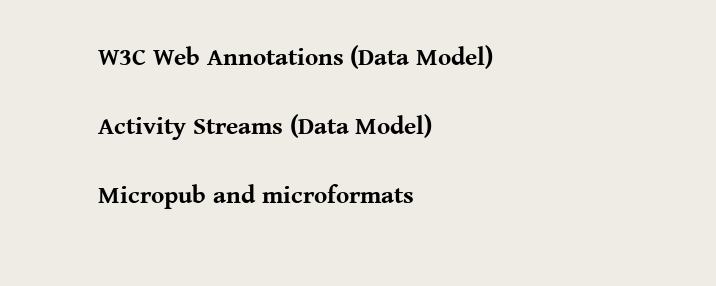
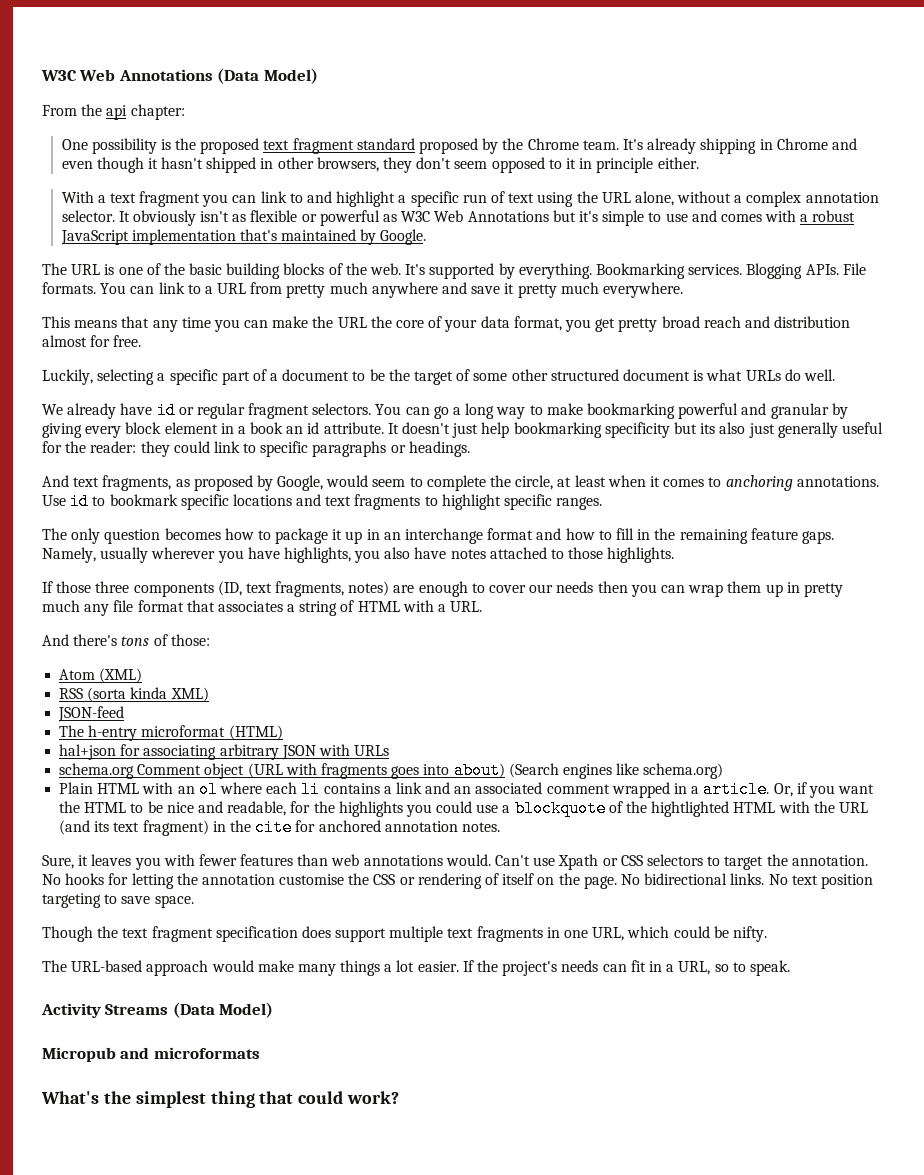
+ From the api chapter:
+ One possibility is the proposed text fragment standard proposed by the Chrome team. It's already shipping in Chrome and even though it hasn't shipped in other browsers, they don't seem opposed to it in principle either.
+ With a text fragment you can link to and highlight a specific run of text using the URL alone, without a complex annotation selector. It obviously isn't as flexible or powerful as W3C Web Annotations but it's simple to use and comes with a robust JavaScript implementation that's maintained by Google.
+ The URL is one of the basic building blocks of the web. It's supported by everything. Bookmarking services. Blogging APIs. File formats. You can link to a URL from pretty much anywhere and save it pretty much everywhere.
+ This means that any time you can make the URL the core of your data format, you get pretty broad reach and distribution almost for free.
+ Luckily, selecting a specific part of a document to be the target of some other structured document is what URLs do well.
+ We already have id or regular fragment selectors. You can go a long way to make bookmarking powerful and granular by giving every block element in a book an id attribute. It doesn't just help bookmarking specificity but its also just generally useful for the reader: they could link to specific paragraphs or headings.
+ And text fragments, as proposed by Google, would seem to complete the circle, at least when it comes to anchoring annotations. Use id to bookmark specific locations and text fragments to highlight specific ranges.
+ The only question becomes how to package it up in an interchange format and how to fill in the remaining feature gaps. Namely, usually wherever you have highlights, you also have notes attached to those highlights.
+ If those three components (ID, text fragments, notes) are enough to cover our needs then you can wrap them up in pretty much any file format that associates a string of HTML with a URL.
+ And there's tons of those:
+ Atom (XML)
+ RSS (sorta kinda XML)
+ JSON-feed
+ The h-entry microformat (HTML)
+ hal+json for associating arbitrary JSON with URLs
+ schema.org Comment object (URL with fragments goes into about) (Search engines like schema.org)
+ Plain HTML with an ol where each li contains a link and an associated comment wrapped in a article. Or, if you want the HTML to be nice and readable, for the highlights you could use a blockquote of the hightlighted HTML with the URL (and its text fragment) in the cite for anchored annotation notes.
+ Sure, it leaves you with fewer features than web annotations would. Can't use Xpath or CSS selectors to target the annotation. No hooks for letting the annotation customise the CSS or rendering of itself on the page. No bidirectional links. No text position targeting to save space.
+ Though the text fragment specification does support multiple text fragments in one URL, which could be nifty.
+ The URL-based approach would make many things a lot easier. If the project's needs can fit in a URL, so to speak.
+ What's the simplest thing that could work?

